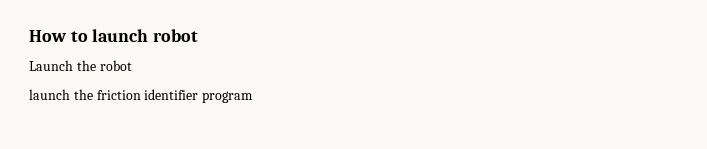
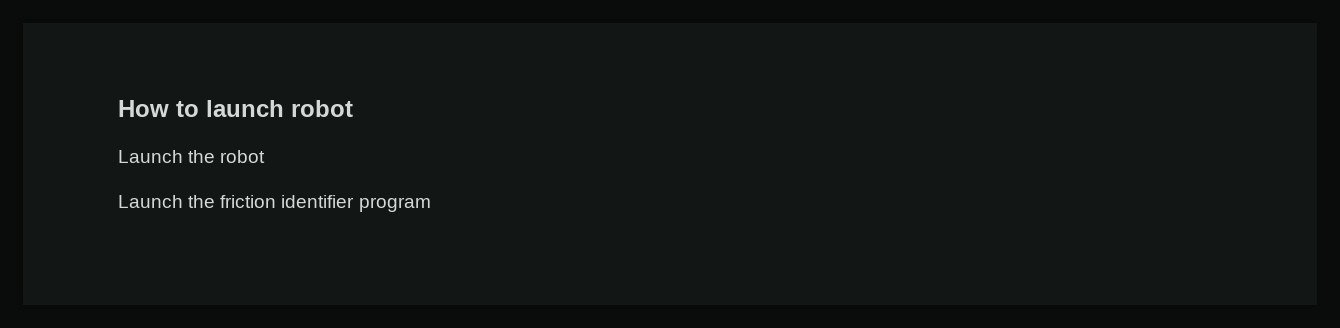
- launch the friction identifier program
+ Launch the friction identifier program

